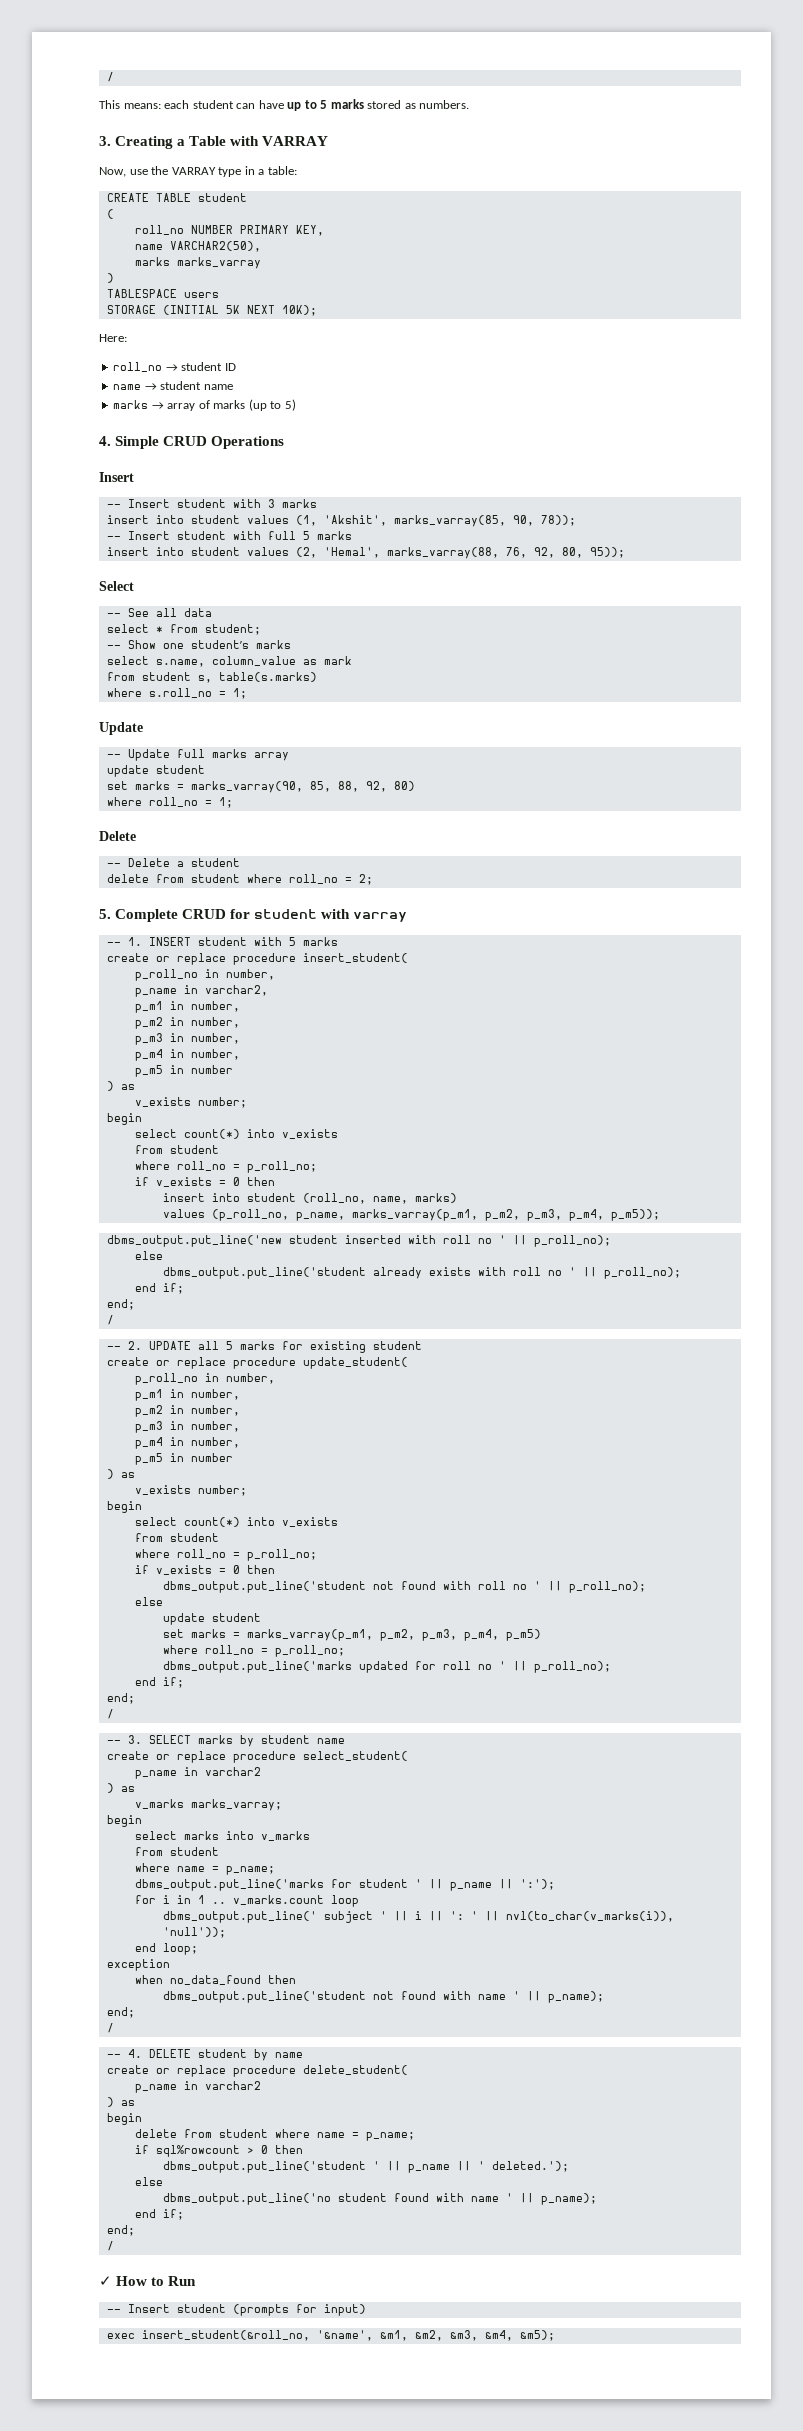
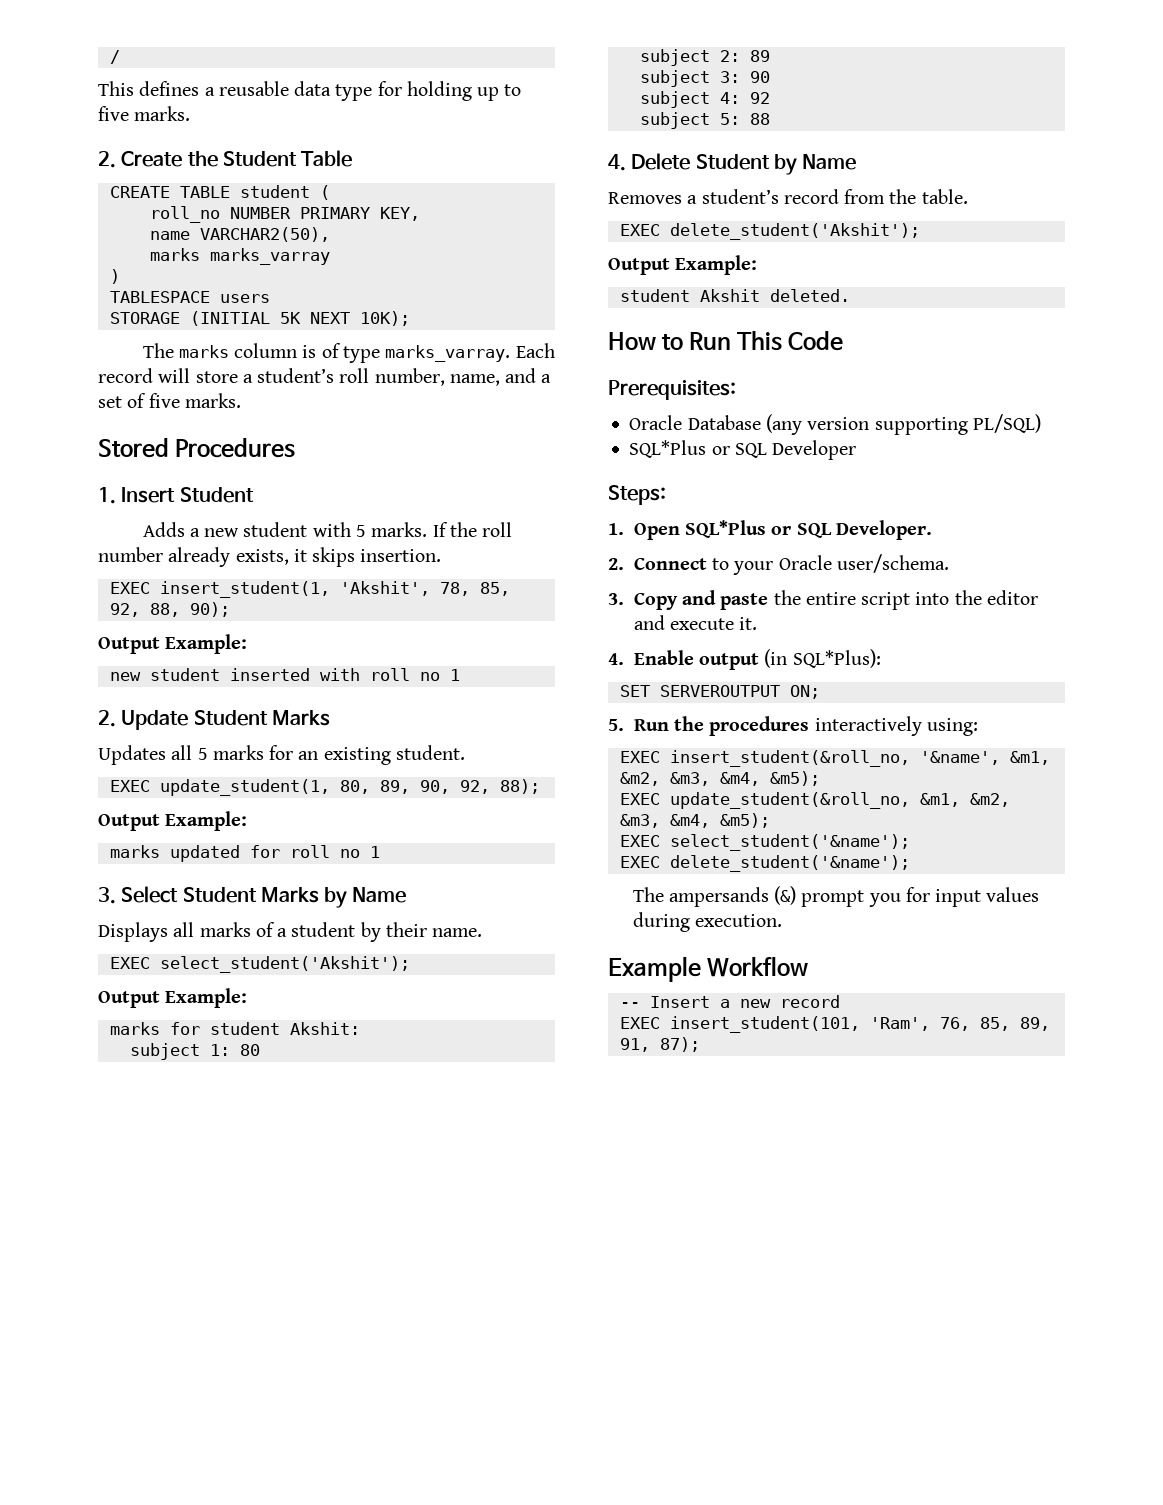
- This means: each student can have up to 5 marks stored as numbers.
- 3. Creating a Table with VARRAY
- Now, use the VARRAY type in a table:
+ This defines a reusable data type for holding up to five marks.
+ 2. Create the Student Table
- CREATE TABLE student
- (
+ CREATE TABLE student (
- Here:
- roll_no → student ID
- name → student name
- marks → array of marks (up to 5)
- 4. Simple CRUD Operations
- Insert
- -- Insert student with 3 marks
- insert into student values (1, 'Akshit', marks_varray(85, 90, 78));
- -- Insert student with full 5 marks
- insert into student values (2, 'Hemal', marks_varray(88, 76, 92, 80, 95));
- Select
- -- See all data
- select * from student;
- -- Show one student’s marks
- select s.name, column_value as mark
- from student s, table(s.marks)
- where s.roll_no = 1;
- Update
- -- Update full marks array
- update student
- set marks = marks_varray(90, 85, 88, 92, 80)
- where roll_no = 1;
- Delete
- -- Delete a student
- delete from student where roll_no = 2;
- 5. Complete CRUD for student with varray
- -- 1. INSERT student with 5 marks
- create or replace procedure insert_student(
- p_roll_no in number,
- p_name in varchar2,
- p_m1 in number,
- p_m2 in number,
- p_m3 in number,
- p_m4 in number,
- p_m5 in number
- ) as
- v_exists number;
- begin
- select count(*) into v_exists
- from student
- where roll_no = p_roll_no;
- if v_exists = 0 then
- insert into student (roll_no, name, marks)
- values (p_roll_no, p_name, marks_varray(p_m1, p_m2, p_m3, p_m4, p_m5));
- dbms_output.put_line('new student inserted with roll no ' || p_roll_no);
- else
- dbms_output.put_line('student already exists with roll no ' || p_roll_no);
- end if;
- end;
- /
- -- 2. UPDATE all 5 marks for existing student
- create or replace procedure update_student(
- p_roll_no in number,
- p_m1 in number,
- p_m2 in number,
- p_m3 in number,
- p_m4 in number,
- p_m5 in number
- ) as
- v_exists number;
- begin
- select count(*) into v_exists
- from student
- where roll_no = p_roll_no;
- if v_exists = 0 then
- dbms_output.put_line('student not found with roll no ' || p_roll_no);
- else
- update student
- set marks = marks_varray(p_m1, p_m2, p_m3, p_m4, p_m5)
- where roll_no = p_roll_no;
- dbms_output.put_line('marks updated for roll no ' || p_roll_no);
- end if;
- end;
- /
- -- 3. SELECT marks by student name
- create or replace procedure select_student(
- p_name in varchar2
- ) as
- v_marks marks_varray;
- begin
- select marks into v_marks
- from student
- where name = p_name;
- dbms_output.put_line('marks for student ' || p_name || ':');
- for i in 1 .. v_marks.count loop
- dbms_output.put_line(' subject ' || i || ': ' || nvl(to_char(v_marks(i)), 'null'));
- end loop;
- exception
- when no_data_found then
- dbms_output.put_line('student not found with name ' || p_name);
- end;
- /
- -- 4. DELETE student by name
- create or replace procedure delete_student(
- p_name in varchar2
- ) as
- begin
- delete from student where name = p_name;
- if sql%rowcount > 0 then
- dbms_output.put_line('student ' || p_name || ' deleted.');
- else
- dbms_output.put_line('no student found with name ' || p_name);
- end if;
- end;
- /
- ✓ How to Run
- -- Insert student (prompts for input)
- exec insert_student(&roll_no, '&name', &m1, &m2, &m3, &m4, &m5);
+ The marks column is of type marks_varray. Each record will store a student’s roll number, name, and a set of five marks.
+ Stored Procedures
+ 1. Insert Student
+ Adds a new student with 5 marks. If the roll number already exists, it skips insertion.
+ EXEC insert_student(1, 'Akshit', 78, 85, 92, 88, 90);
+ Output Example:
+ new student inserted with roll no 1
+ 2. Update Student Marks
+ Updates all 5 marks for an existing student.
+ EXEC update_student(1, 80, 89, 90, 92, 88);
+ Output Example:
+ marks updated for roll no 1
+ 3. Select Student Marks by Name
+ Displays all marks of a student by their name.
+ EXEC select_student('Akshit');
+ Output Example:
+ marks for student Akshit:
+ subject 1: 80
+ subject 2: 89
+ subject 3: 90
+ subject 4: 92
+ subject 5: 88
+ 4. Delete Student by Name
+ Removes a student’s record from the table.
+ EXEC delete_student('Akshit');
+ Output Example:
+ student Akshit deleted.
+ How to Run This Code
+ Prerequisites:
+ Oracle Database (any version supporting PL/SQL)
+ SQL*Plus or SQL Developer
+ Steps:
+ 1. Open SQL*Plus or SQL Developer.
+ 2. Connect to your Oracle user/schema.
+ 3. Copy and paste the entire script into the editor and execute it.
+ 4. Enable output (in SQL*Plus):
+ SET SERVEROUTPUT ON;
+ 5. Run the procedures interactively using:
+ EXEC insert_student(&roll_no, '&name', &m1, &m2, &m3, &m4, &m5);
+ EXEC update_student(&roll_no, &m1, &m2, &m3, &m4, &m5);
+ EXEC select_student('&name');
+ EXEC delete_student('&name');
+ The ampersands (&) prompt you for input values during execution.
+ Example Workflow
+ -- Insert a new record
+ EXEC insert_student(101, 'Ram', 76, 85, 89, 91, 87);

